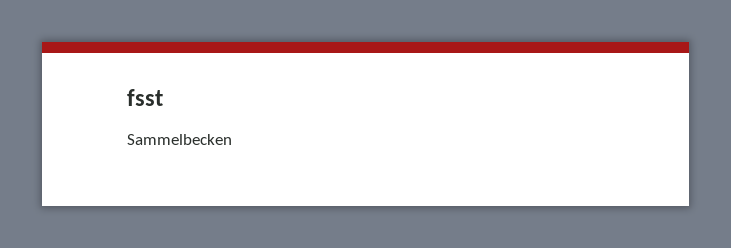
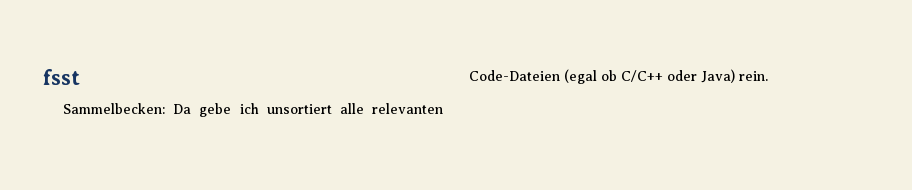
- Sammelbecken
+ Sammelbecken: Da gebe ich unsortiert alle relevanten Code-Dateien (egal ob C/C++ oder Java) rein.

